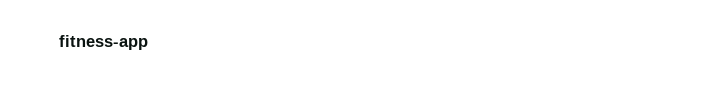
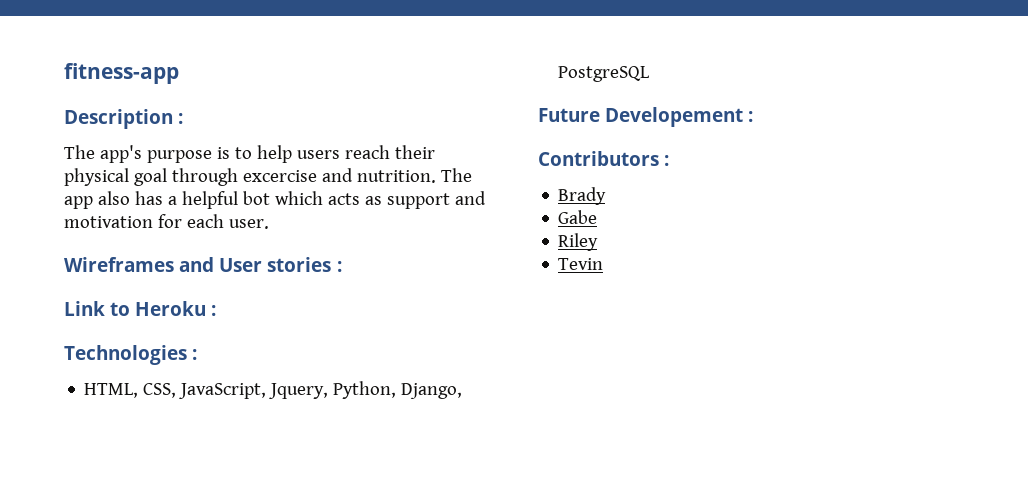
+ Description :
+ The app's purpose is to help users reach their physical goal through excercise and nutrition. The app also has a helpful bot which acts as support and motivation for each user.
+ Wireframes and User stories :
+ Link to Heroku :
+ Technologies :
+ HTML, CSS, JavaScript, Jquery, Python, Django, PostgreSQL
+ Future Developement :
+ Contributors :
+ Brady
+ Gabe
+ Riley
+ Tevin

